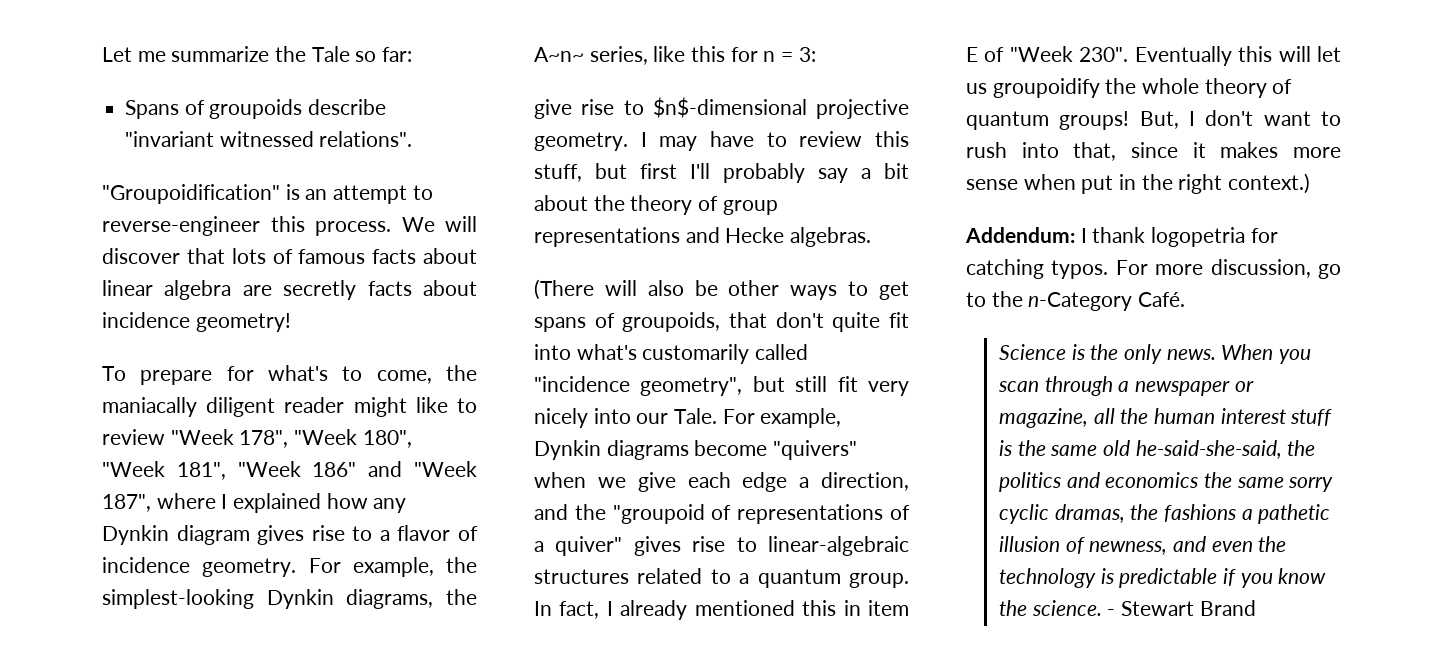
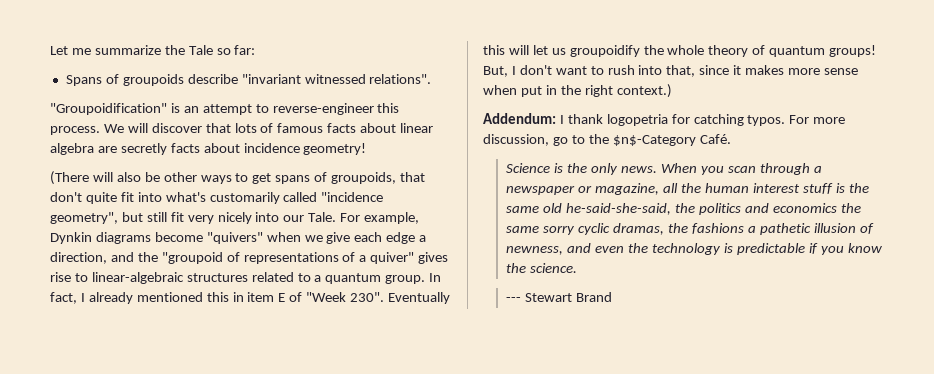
- To prepare for what's to come, the maniacally diligent reader might like to review "Week 178", "Week 180", "Week 181", "Week 186" and "Week 187", where I explained how any Dynkin diagram gives rise to a flavor of incidence geometry. For example, the simplest-looking Dynkin diagrams, the A~n~ series, like this for n = 3:
- give rise to $n$-dimensional projective geometry. I may have to review this stuff, but first I'll probably say a bit about the theory of group representations and Hecke algebras.
- For more discussion, go to the n-Category Café.
+ For more discussion, go to the $n$-Category Café.
- When you scan through a newspaper or magazine, all the human interest stuff is the same old he-said-she-said, the politics and economics the same sorry cyclic dramas, the fashions a pathetic illusion of newness, and even the technology is predictable if you know the science. - Stewart Brand
+ When you scan through a newspaper or magazine, all the human interest stuff is the same old he-said-she-said, the politics and economics the same sorry cyclic dramas, the fashions a pathetic illusion of newness, and even the technology is predictable if you know the science.
+ --- Stewart Brand

